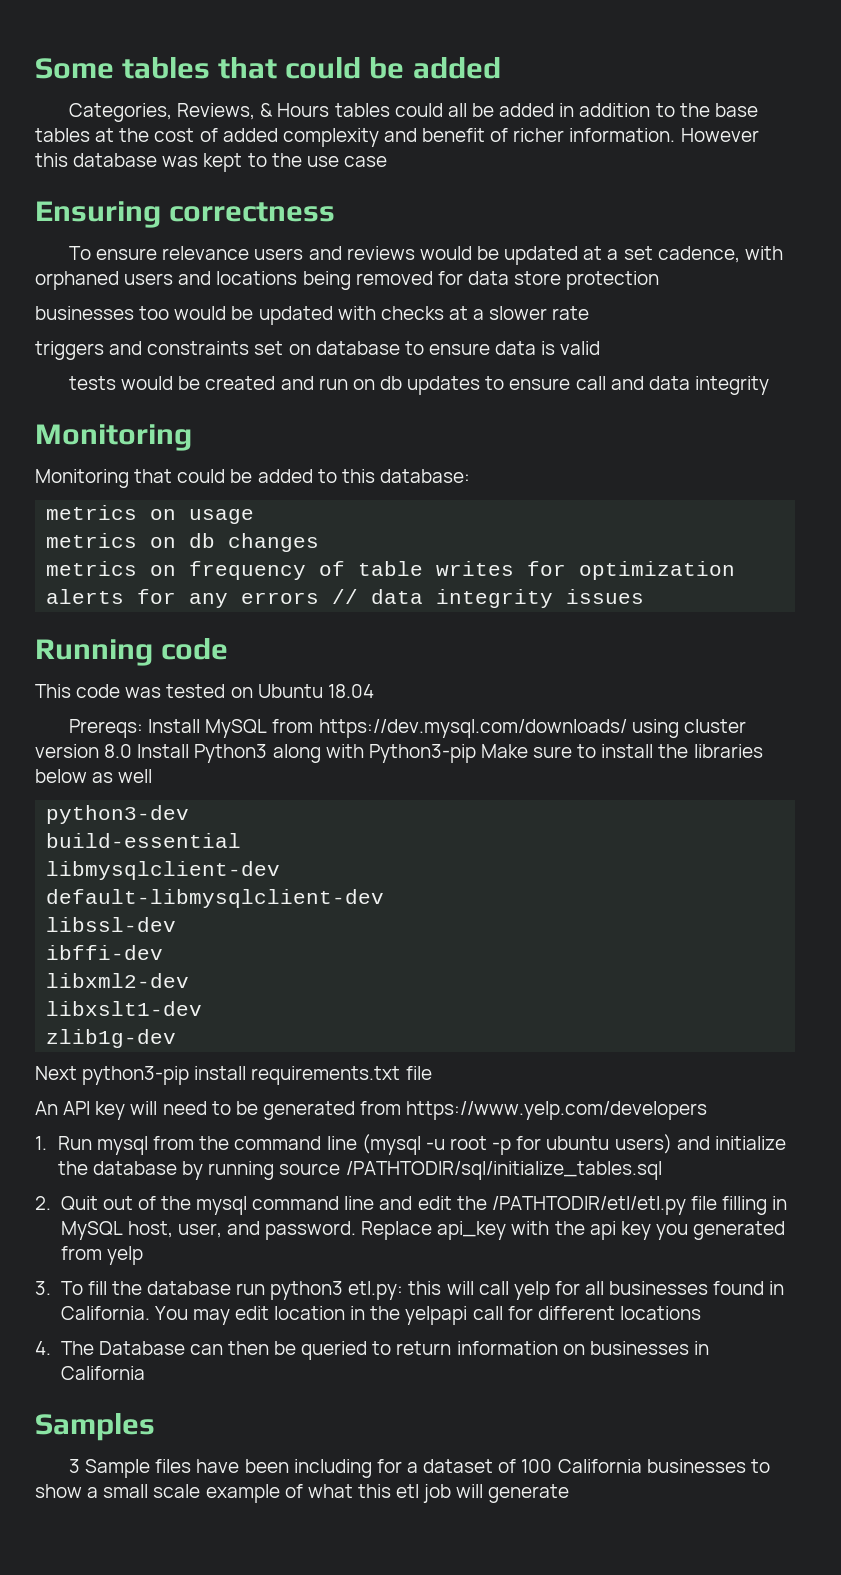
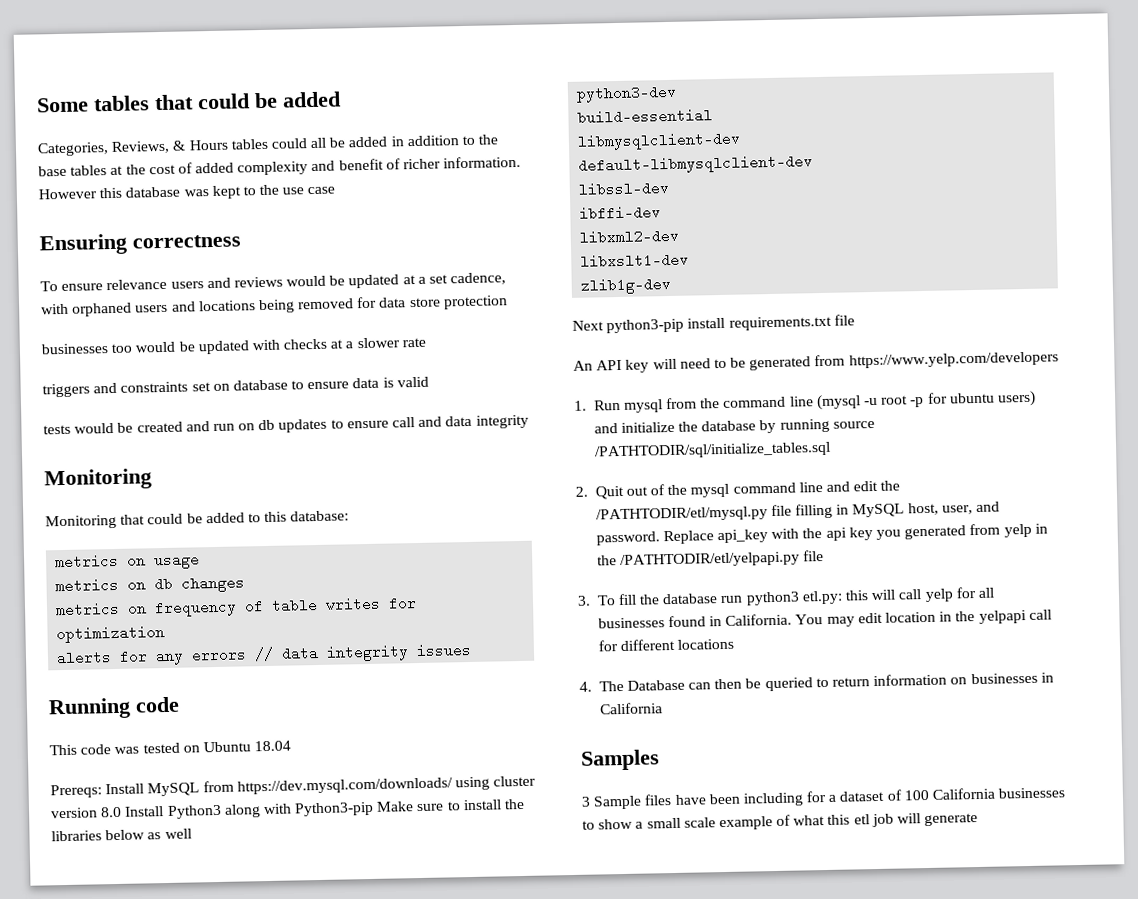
- 2. Quit out of the mysql command line and edit the /PATHTODIR/etl/etl.py file filling in MySQL host, user, and password.
+ 2. Quit out of the mysql command line and edit the /PATHTODIR/etl/mysql.py file filling in MySQL host, user, and password.
- Replace api_key with the api key you generated from yelp
+ Replace api_key with the api key you generated from yelp in the /PATHTODIR/etl/yelpapi.py file

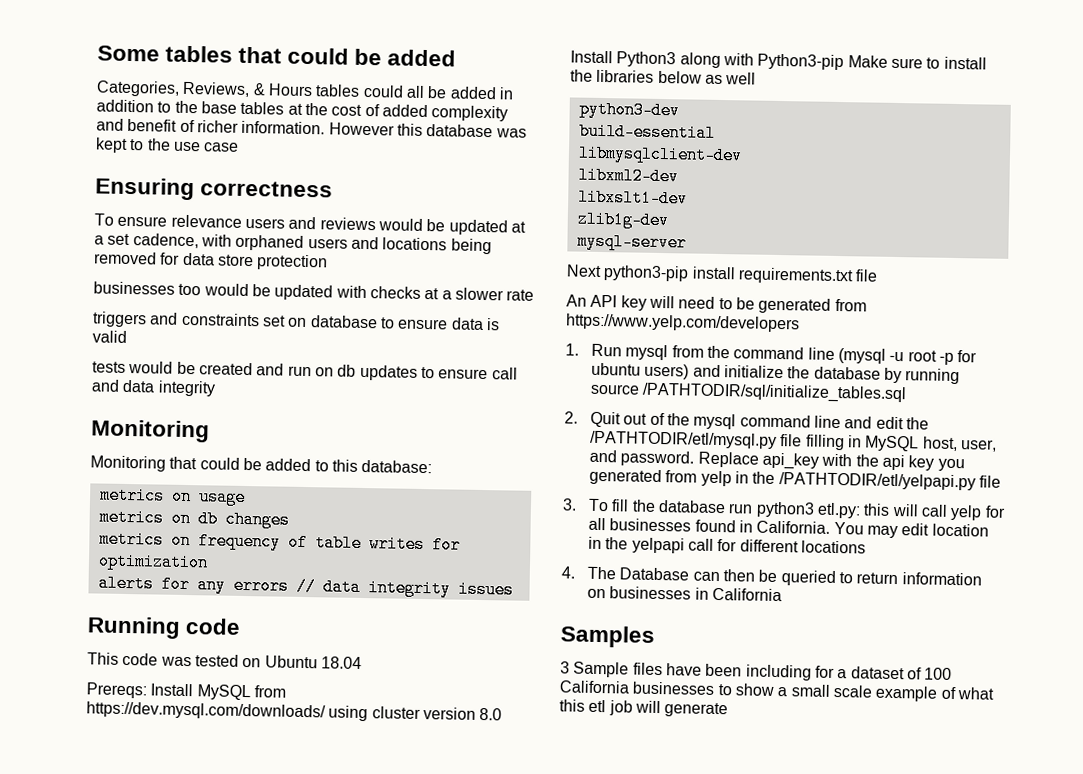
- default-libmysqlclient-dev
- libssl-dev
- ibffi-dev
+ mysql-server

